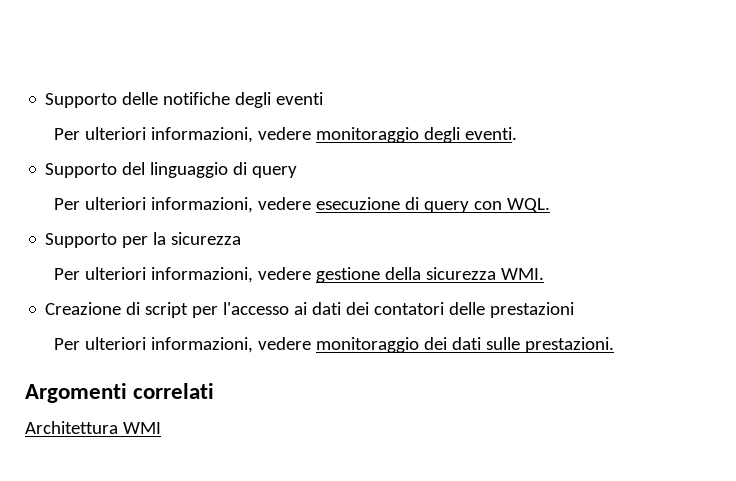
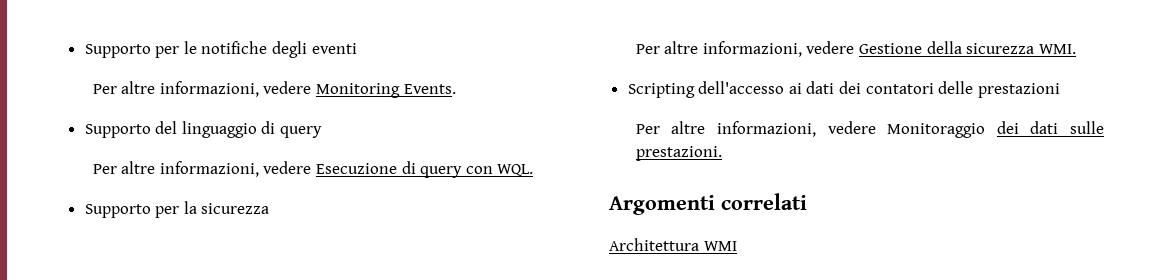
- Supporto delle notifiche degli eventi
+ Supporto per le notifiche degli eventi
- Per ulteriori informazioni, vedere monitoraggio degli eventi.
+ Per altre informazioni, vedere Monitoring Events.
- Per ulteriori informazioni, vedere esecuzione di query con WQL.
+ Per altre informazioni, vedere Esecuzione di query con WQL.
- Per ulteriori informazioni, vedere gestione della sicurezza WMI.
+ Per altre informazioni, vedere Gestione della sicurezza WMI.
- Creazione di script per l'accesso ai dati dei contatori delle prestazioni
+ Scripting dell'accesso ai dati dei contatori delle prestazioni
- Per ulteriori informazioni, vedere monitoraggio dei dati sulle prestazioni.
+ Per altre informazioni, vedere Monitoraggio dei dati sulle prestazioni.

